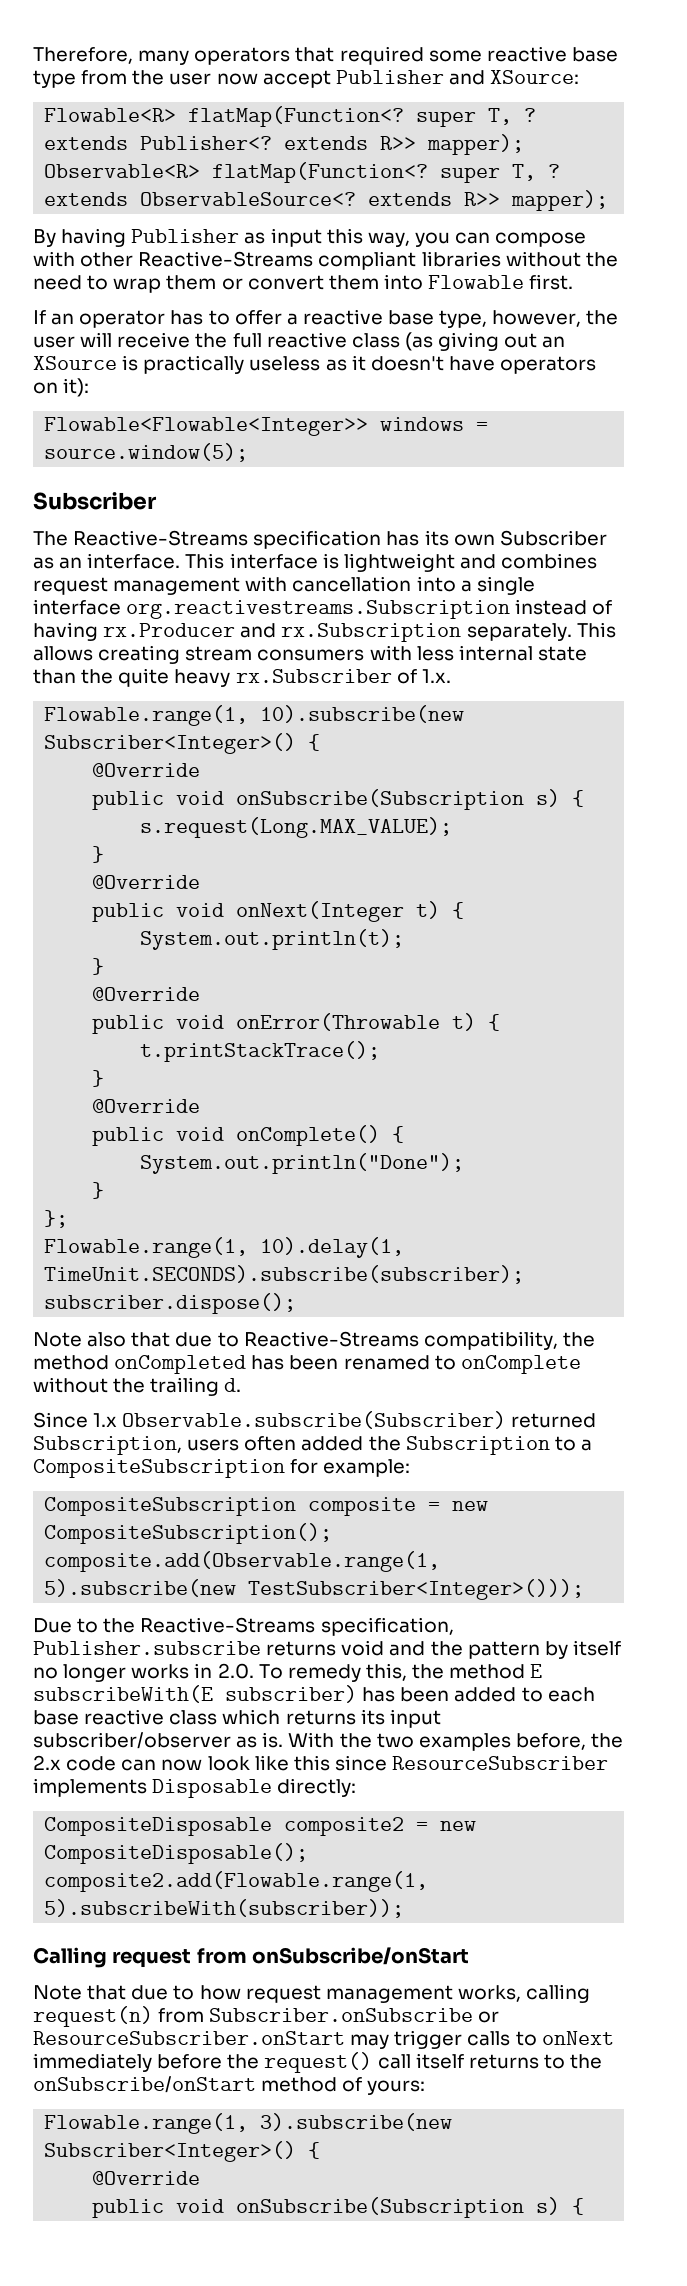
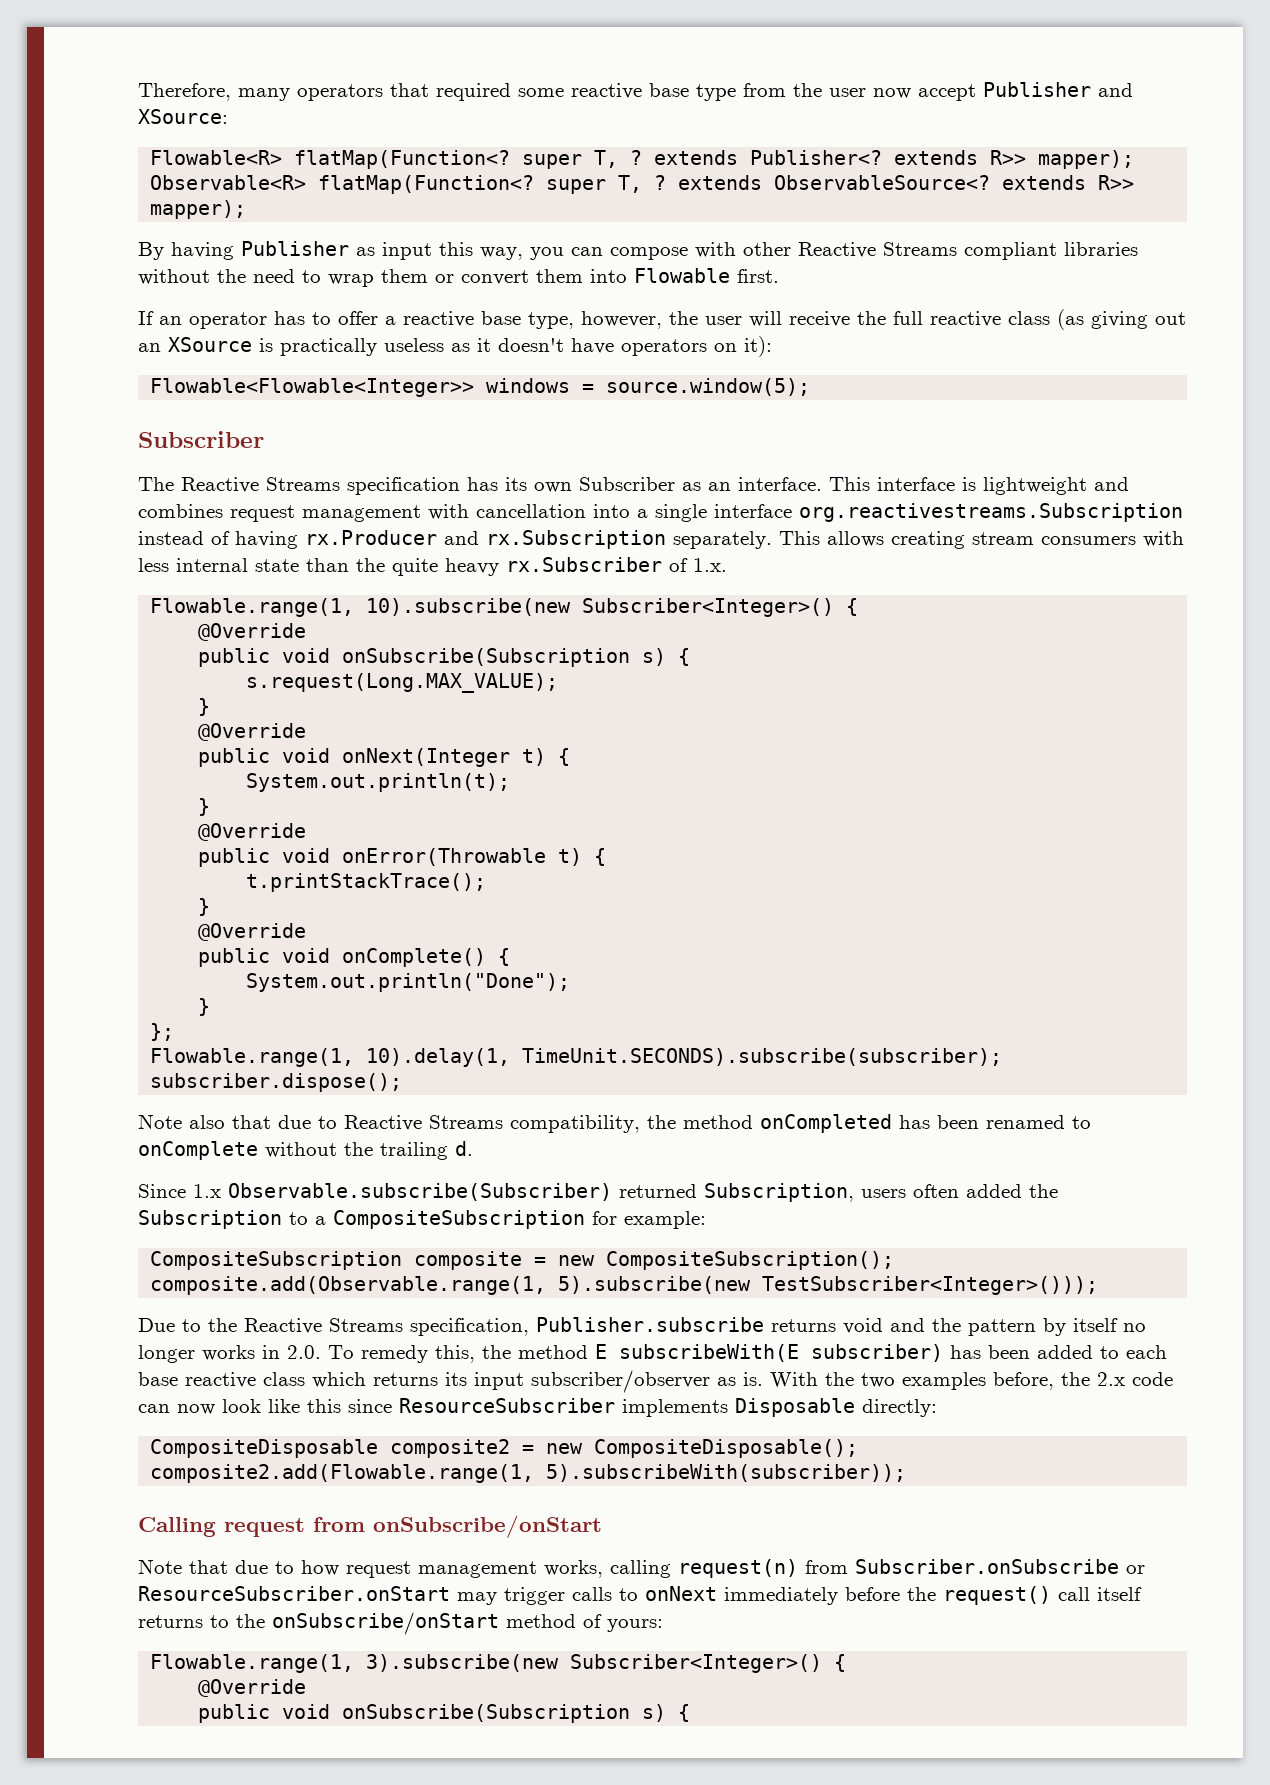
- By having Publisher as input this way, you can compose with other Reactive-Streams compliant libraries without the need to wrap them or convert them into Flowable first.
+ By having Publisher as input this way, you can compose with other Reactive Streams compliant libraries without the need to wrap them or convert them into Flowable first.
- The Reactive-Streams specification has its own Subscriber as an interface.
+ The Reactive Streams specification has its own Subscriber as an interface.
- Note also that due to Reactive-Streams compatibility, the method onCompleted has been renamed to onComplete without the trailing d.
+ Note also that due to Reactive Streams compatibility, the method onCompleted has been renamed to onComplete without the trailing d.
- Due to the Reactive-Streams specification, Publisher.subscribe returns void and the pattern by itself no longer works in 2.0. To remedy this, the method E subscribeWith(E subscriber) has been added to each base reactive class which returns its input subscriber/observer as is.
+ Due to the Reactive Streams specification, Publisher.subscribe returns void and the pattern by itself no longer works in 2.0. To remedy this, the method E subscribeWith(E subscriber) has been added to each base reactive class which returns its input subscriber/observer as is.

